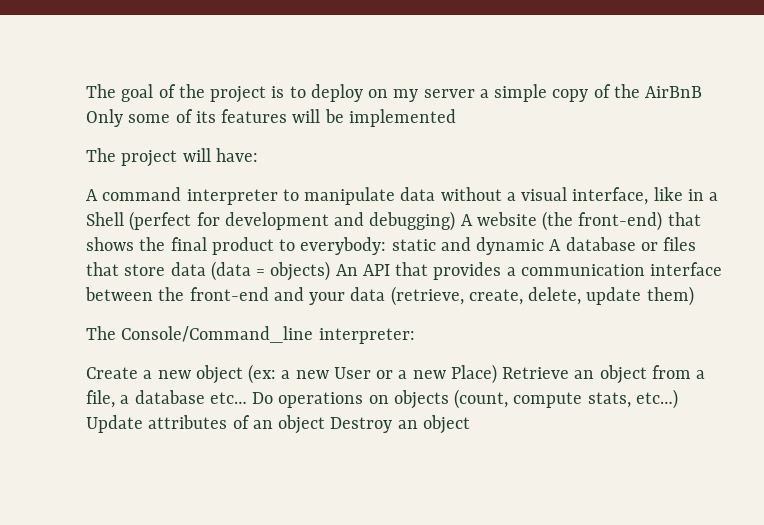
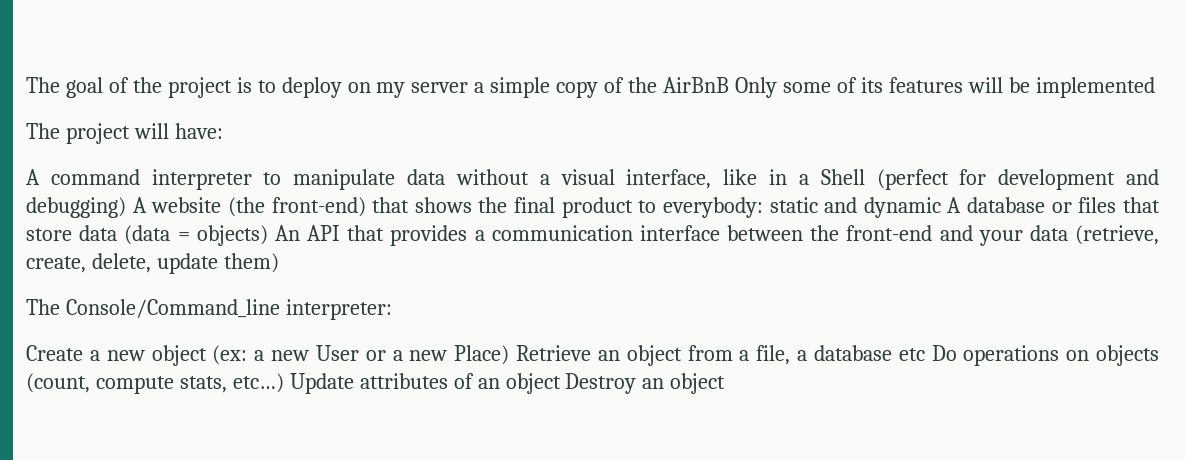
- Create a new object (ex: a new User or a new Place) Retrieve an object from a file, a database etc… Do operations on objects (count, compute stats, etc…)
+ Create a new object (ex: a new User or a new Place) Retrieve an object from a file, a database etc Do operations on objects (count, compute stats, etc…)

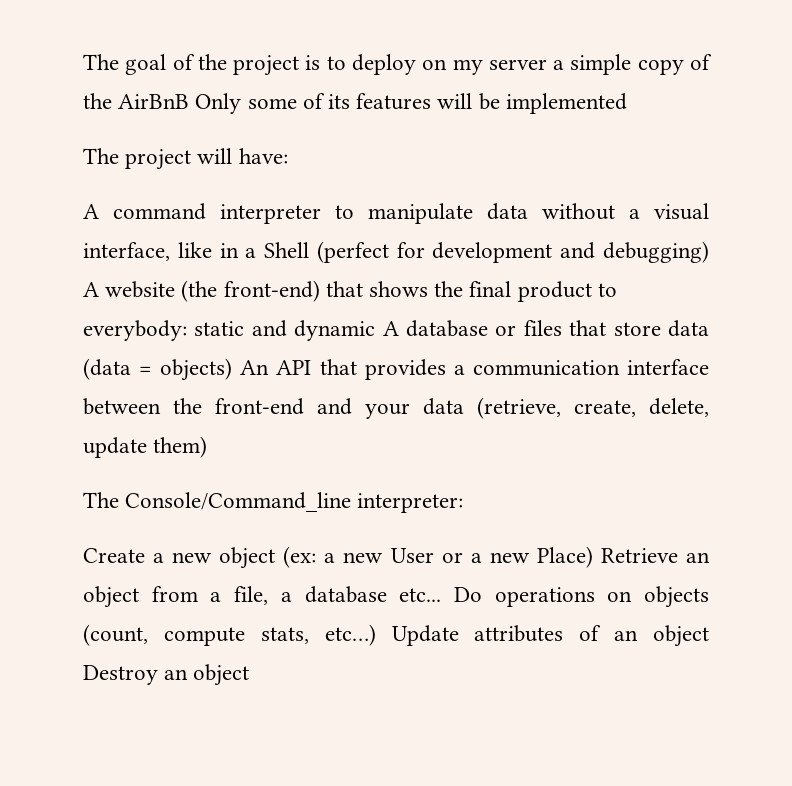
- Create a new object (ex: a new User or a new Place) Retrieve an object from a file, a database etc Do operations on objects (count, compute stats, etc…)
+ Create a new object (ex: a new User or a new Place) Retrieve an object from a file, a database etc... Do operations on objects (count, compute stats, etc…)

